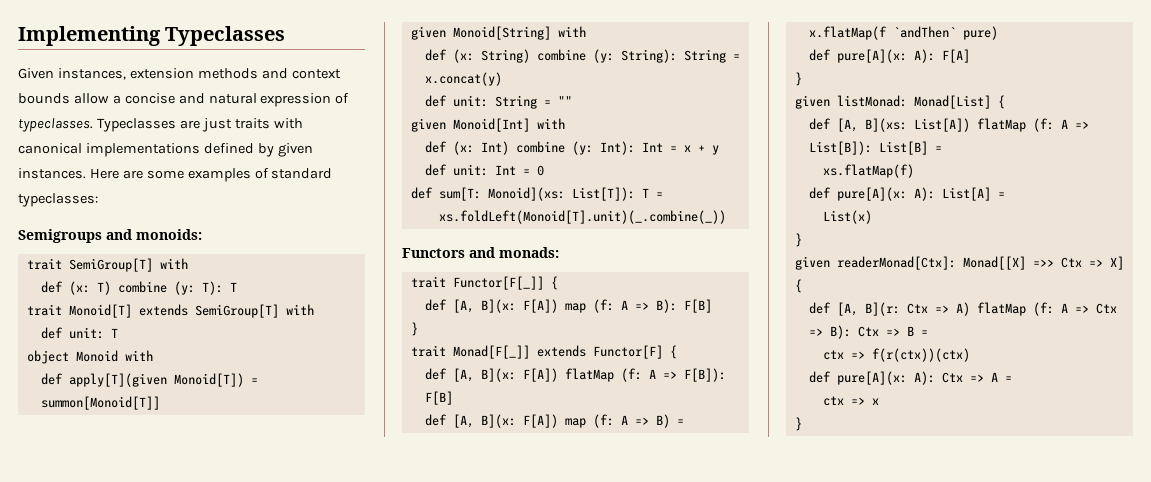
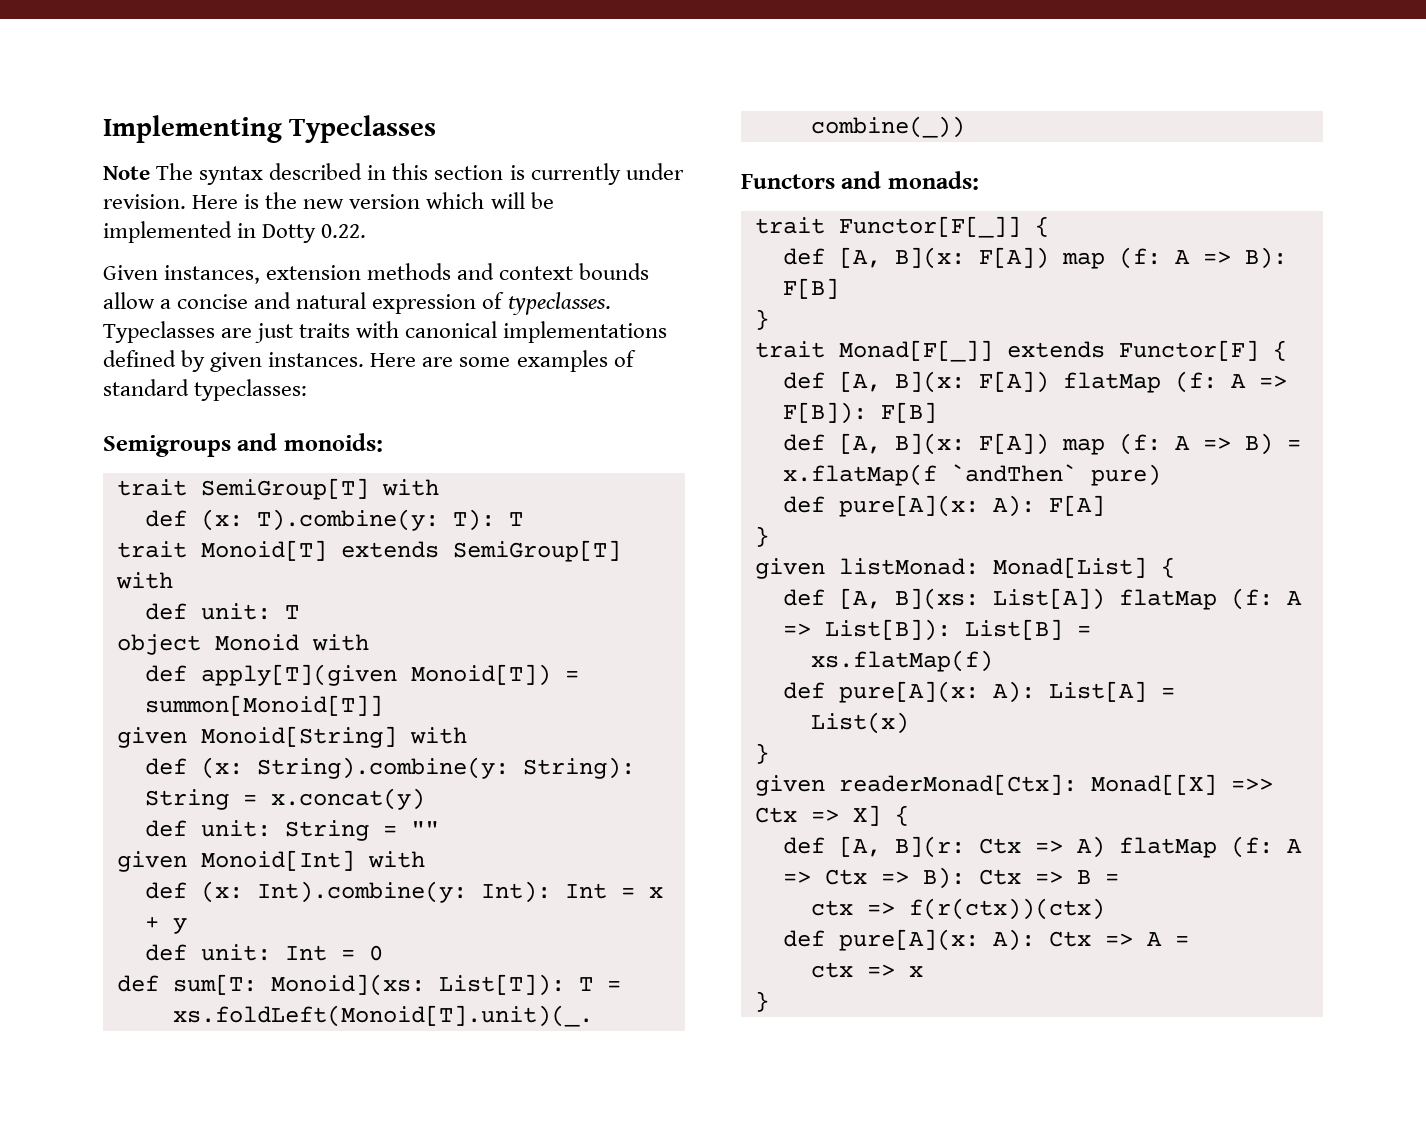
+ Note The syntax described in this section is currently under revision. Here is the new version which will be implemented in Dotty 0.22.
- def (x: T) combine (y: T): T
+ def (x: T).combine(y: T): T
- def (x: String) combine (y: String): String = x.concat(y)
+ def (x: String).combine(y: String): String = x.concat(y)
- def (x: Int) combine (y: Int): Int = x + y
+ def (x: Int).combine(y: Int): Int = x + y

